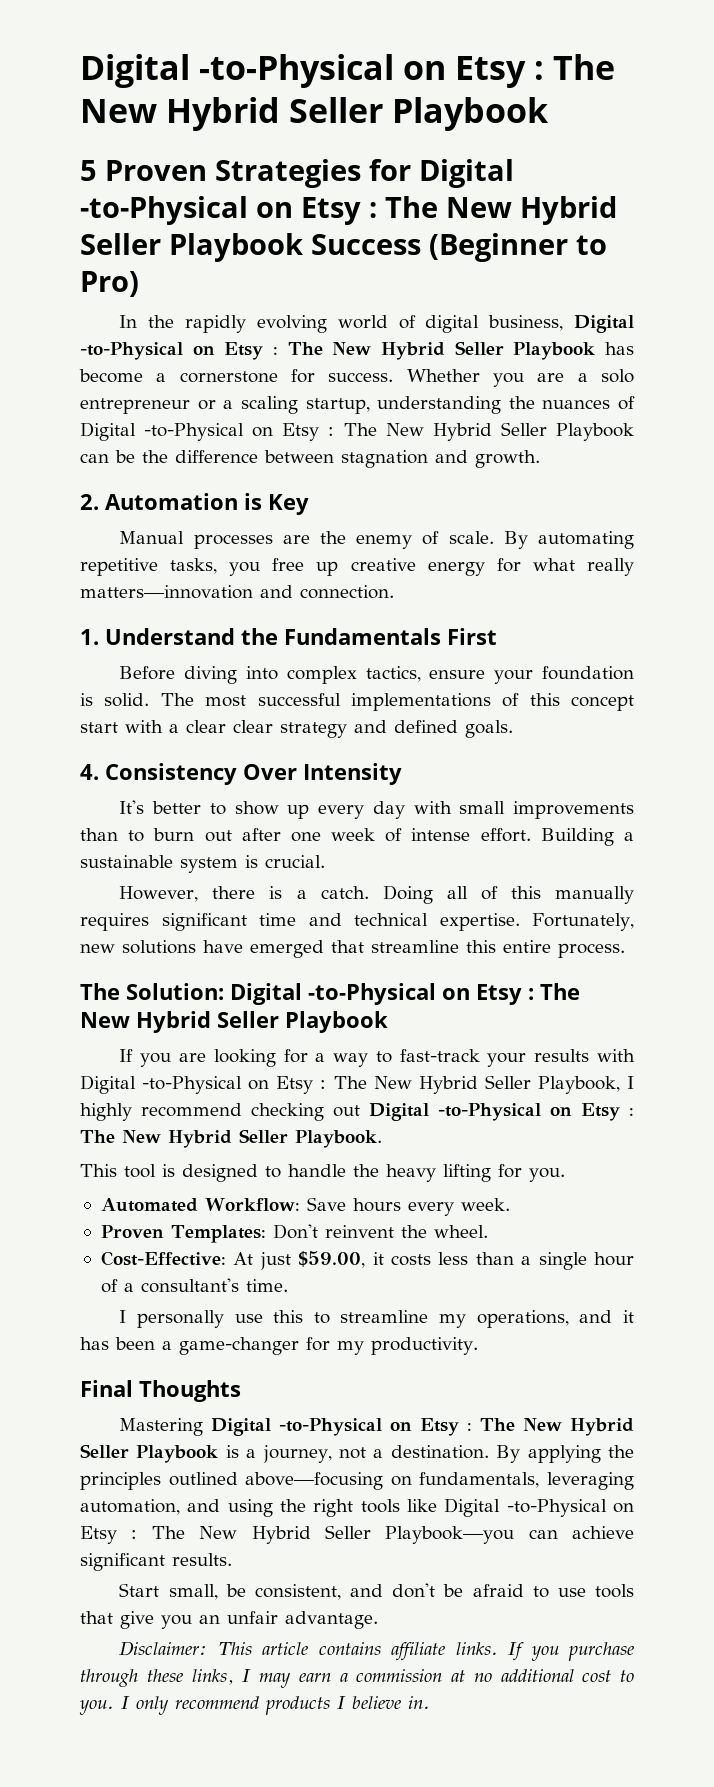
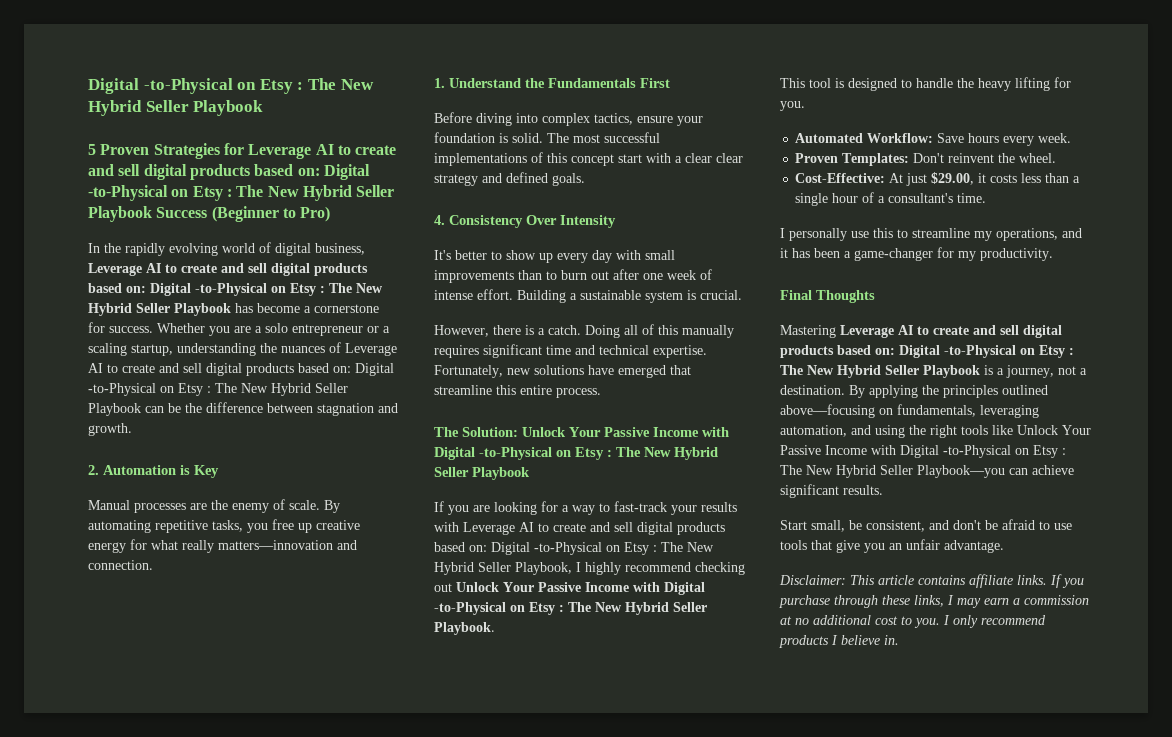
- 5 Proven Strategies for Digital -to-Physical on Etsy : The New Hybrid Seller Playbook Success (Beginner to Pro)
+ 5 Proven Strategies for Leverage AI to create and sell digital products based on: Digital -to-Physical on Etsy : The New Hybrid Seller Playbook Success (Beginner to Pro)
- In the rapidly evolving world of digital business, Digital -to-Physical on Etsy : The New Hybrid Seller Playbook has become a cornerstone for success.
+ In the rapidly evolving world of digital business, Leverage AI to create and sell digital products based on: Digital -to-Physical on Etsy : The New Hybrid Seller Playbook has become a cornerstone for success.
- Whether you are a solo entrepreneur or a scaling startup, understanding the nuances of Digital -to-Physical on Etsy : The New Hybrid Seller Playbook can be the difference between stagnation and growth.
+ Whether you are a solo entrepreneur or a scaling startup, understanding the nuances of Leverage AI to create and sell digital products based on: Digital -to-Physical on Etsy : The New Hybrid Seller Playbook can be the difference between stagnation and growth.
- The Solution: Digital -to-Physical on Etsy : The New Hybrid Seller Playbook
+ The Solution: Unlock Your Passive Income with Digital -to-Physical on Etsy : The New Hybrid Seller Playbook
- If you are looking for a way to fast-track your results with Digital -to-Physical on Etsy : The New Hybrid Seller Playbook, I highly recommend checking out Digital -to-Physical on Etsy : The New Hybrid Seller Playbook.
+ If you are looking for a way to fast-track your results with Leverage AI to create and sell digital products based on: Digital -to-Physical on Etsy : The New Hybrid Seller Playbook, I highly recommend checking out Unlock Your Passive Income with Digital -to-Physical on Etsy : The New Hybrid Seller Playbook.
- Cost-Effective: At just $59.00, it costs less than a single hour of a consultant's time.
+ Cost-Effective: At just $29.00, it costs less than a single hour of a consultant's time.
- Mastering Digital -to-Physical on Etsy : The New Hybrid Seller Playbook is a journey, not a destination.
+ Mastering Leverage AI to create and sell digital products based on: Digital -to-Physical on Etsy : The New Hybrid Seller Playbook is a journey, not a destination.
- By applying the principles outlined above—focusing on fundamentals, leveraging automation, and using the right tools like Digital -to-Physical on Etsy : The New Hybrid Seller Playbook—you can achieve significant results.
+ By applying the principles outlined above—focusing on fundamentals, leveraging automation, and using the right tools like Unlock Your Passive Income with Digital -to-Physical on Etsy : The New Hybrid Seller Playbook—you can achieve significant results.

